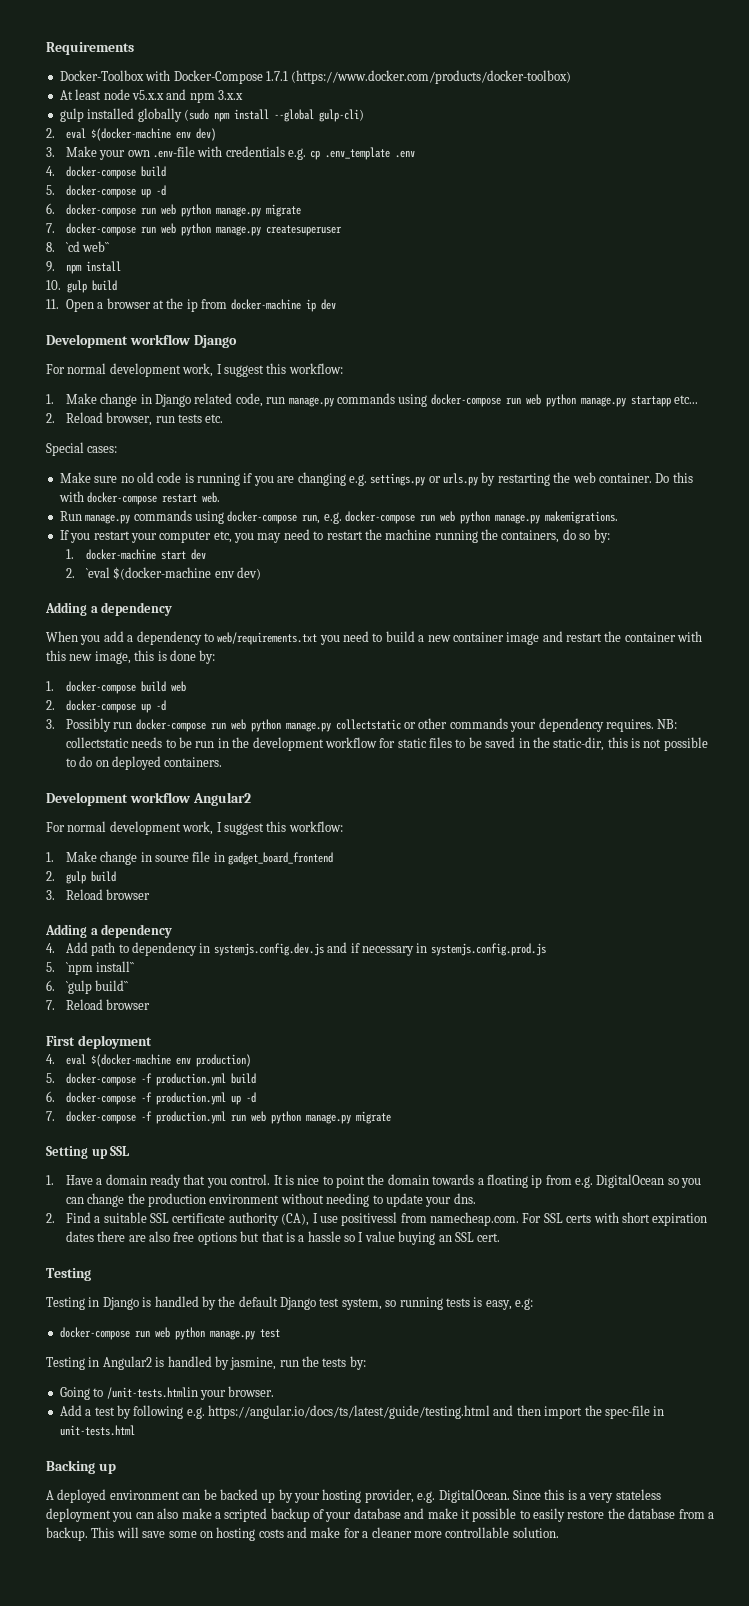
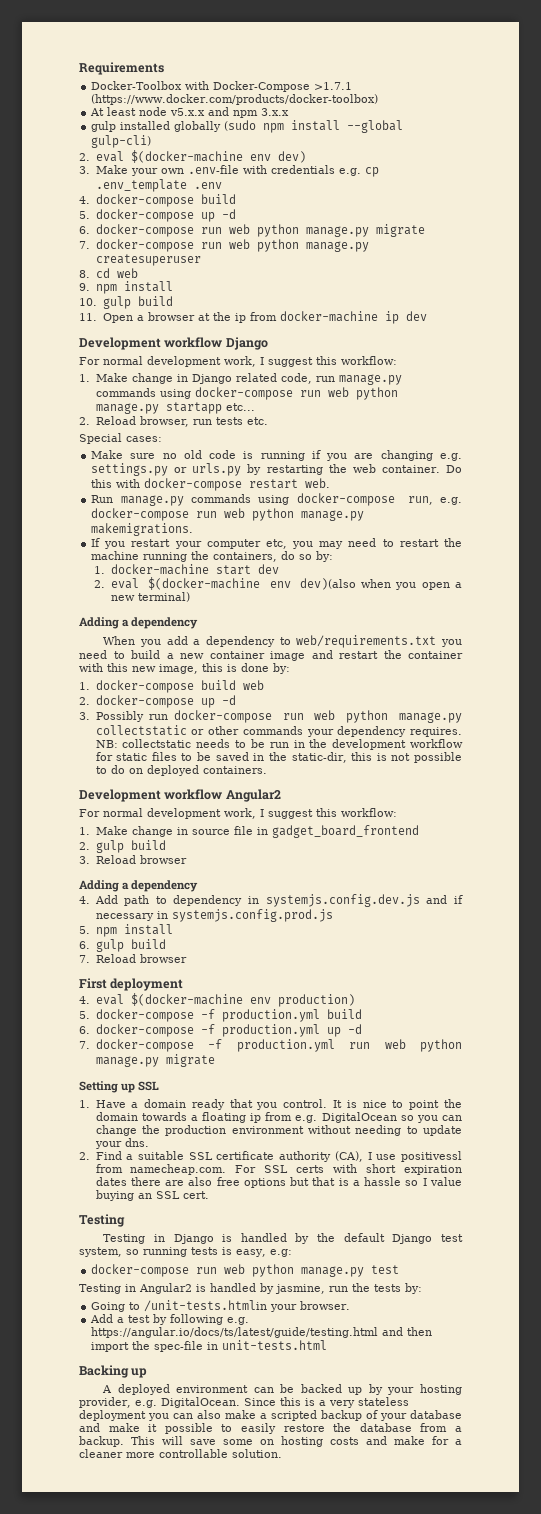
- Docker-Toolbox with Docker-Compose 1.7.1 (https://www.docker.com/products/docker-toolbox)
+ Docker-Toolbox with Docker-Compose >1.7.1 (https://www.docker.com/products/docker-toolbox)
- 8. `cd web``
+ 8. cd web
- 2. `eval $(docker-machine env dev)
+ 2. eval $(docker-machine env dev)(also when you open a new terminal)
- 5. `npm install``
- 6. `gulp build``
+ 5. npm install
+ 6. gulp build

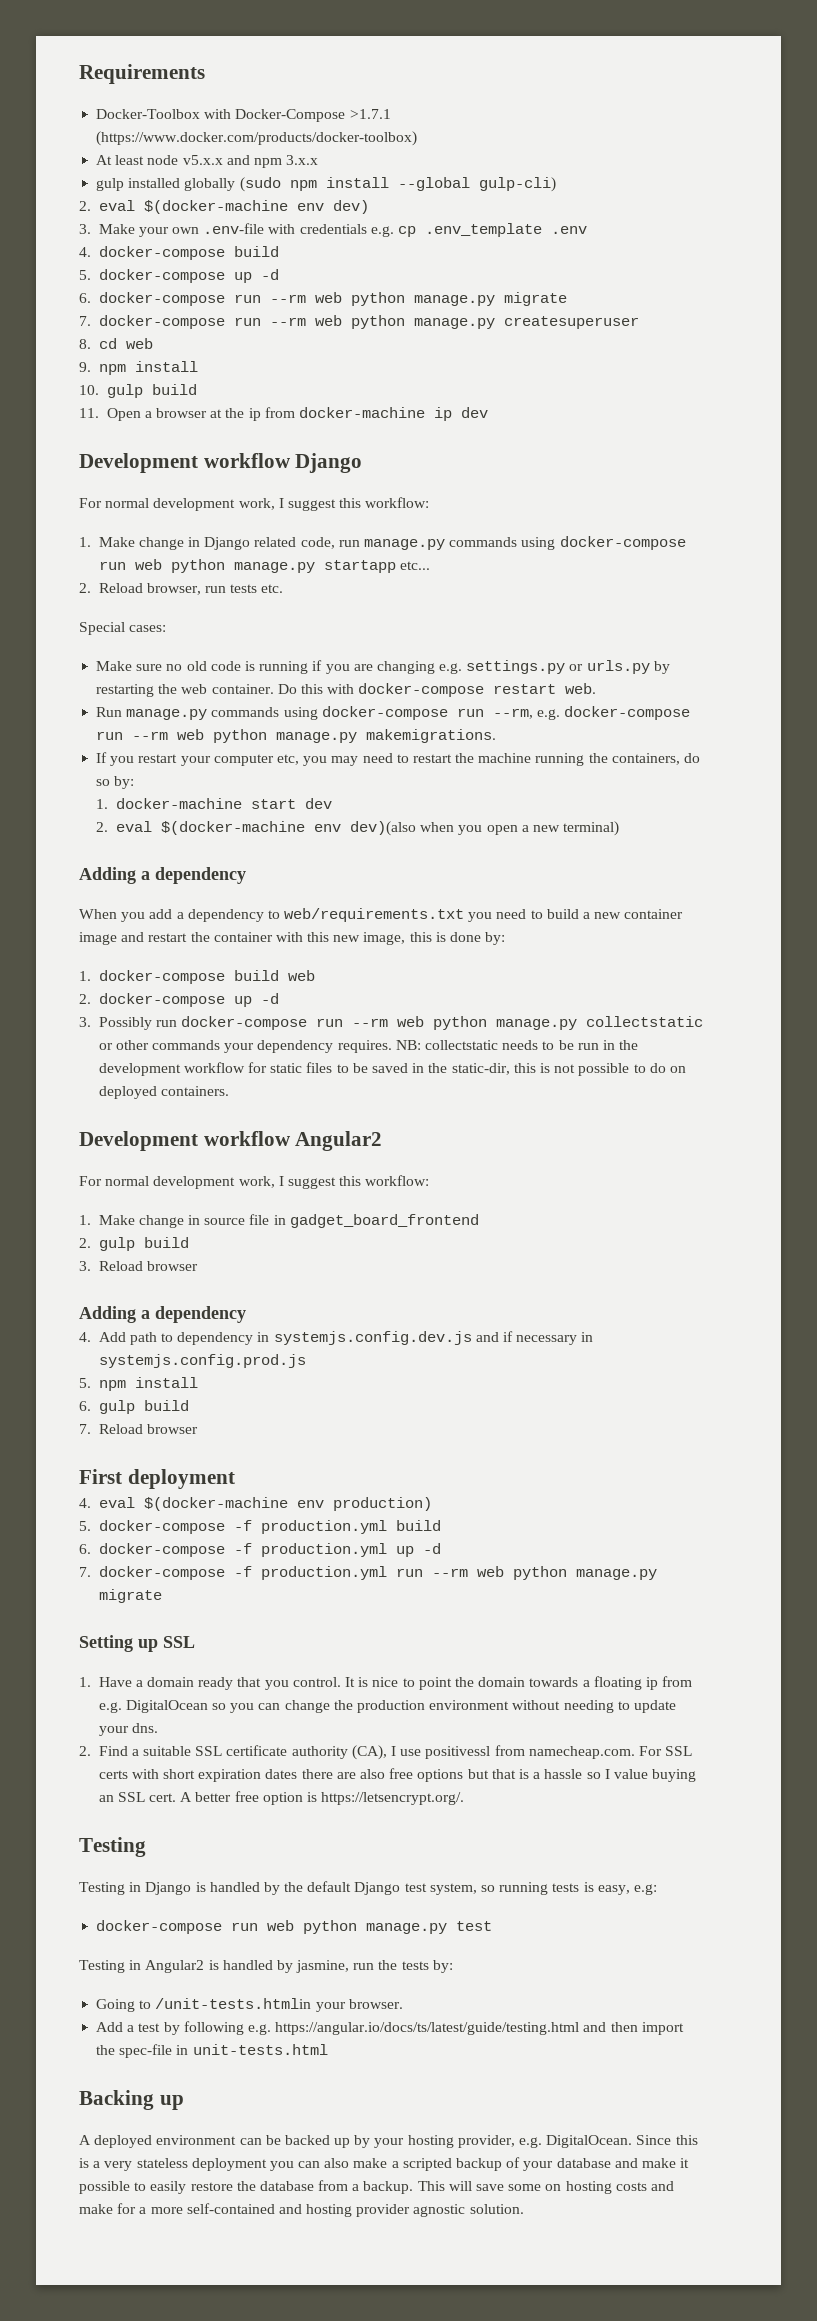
- 6. docker-compose run web python manage.py migrate
+ 6. docker-compose run --rm web python manage.py migrate
- 7. docker-compose run web python manage.py createsuperuser
+ 7. docker-compose run --rm web python manage.py createsuperuser
- Run manage.py commands using docker-compose run, e.g. docker-compose run web python manage.py makemigrations.
+ Run manage.py commands using docker-compose run --rm, e.g. docker-compose run --rm web python manage.py makemigrations.
- 3. Possibly run docker-compose run web python manage.py collectstatic or other commands your dependency requires.
+ 3. Possibly run docker-compose run --rm web python manage.py collectstatic or other commands your dependency requires.
- 7. docker-compose -f production.yml run web python manage.py migrate
+ 7. docker-compose -f production.yml run --rm web python manage.py migrate
+ A better free option is https://letsencrypt.org/.
- This will save some on hosting costs and make for a cleaner more controllable solution.
+ This will save some on hosting costs and make for a more self-contained and hosting provider agnostic solution.

